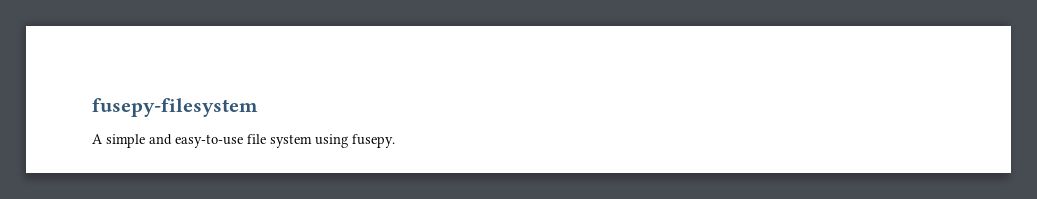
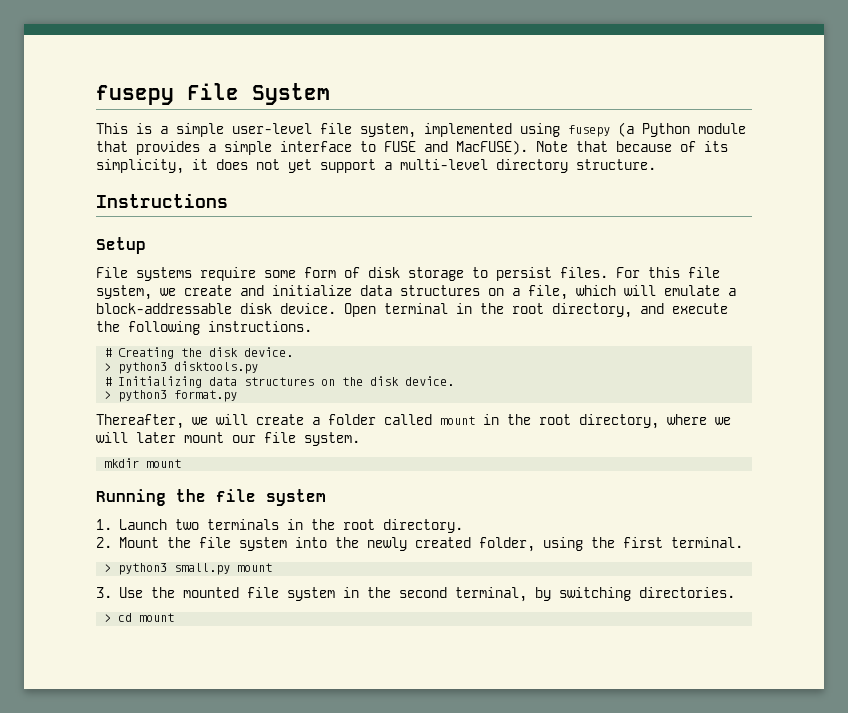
- fusepy-filesystem
- A simple and easy-to-use file system using fusepy.
+ fusepy File System
+ This is a simple user-level file system, implemented using fusepy (a Python module that provides a simple interface to FUSE and MacFUSE). Note that because of its simplicity, it does not yet support a multi-level directory structure.
+ Instructions
+ Setup
+ File systems require some form of disk storage to persist files. For this file system, we create and initialize data structures on a file, which will emulate a block-addressable disk device. Open terminal in the root directory, and execute the following instructions.
+ # Creating the disk device.
+ > python3 disktools.py
+ # Initializing data structures on the disk device.
+ > python3 format.py
+ Thereafter, we will create a folder called mount in the root directory, where we will later mount our file system.
+ mkdir mount
+ Running the file system
+ 1. Launch two terminals in the root directory.
+ 2. Mount the file system into the newly created folder, using the first terminal.
+ > python3 small.py mount
+ 3. Use the mounted file system in the second terminal, by switching directories.
+ > cd mount

